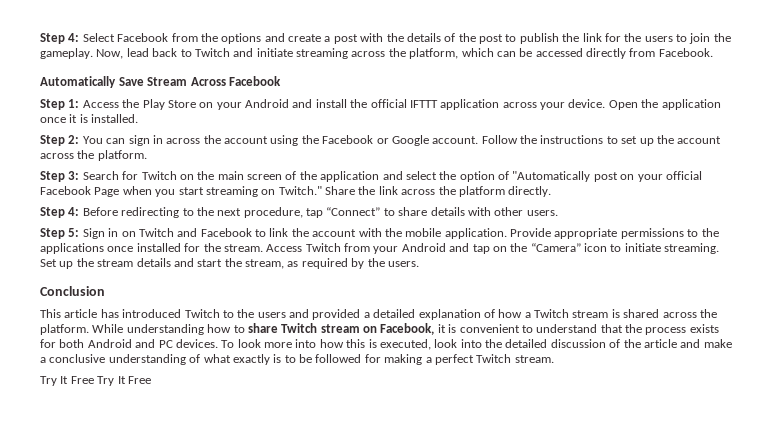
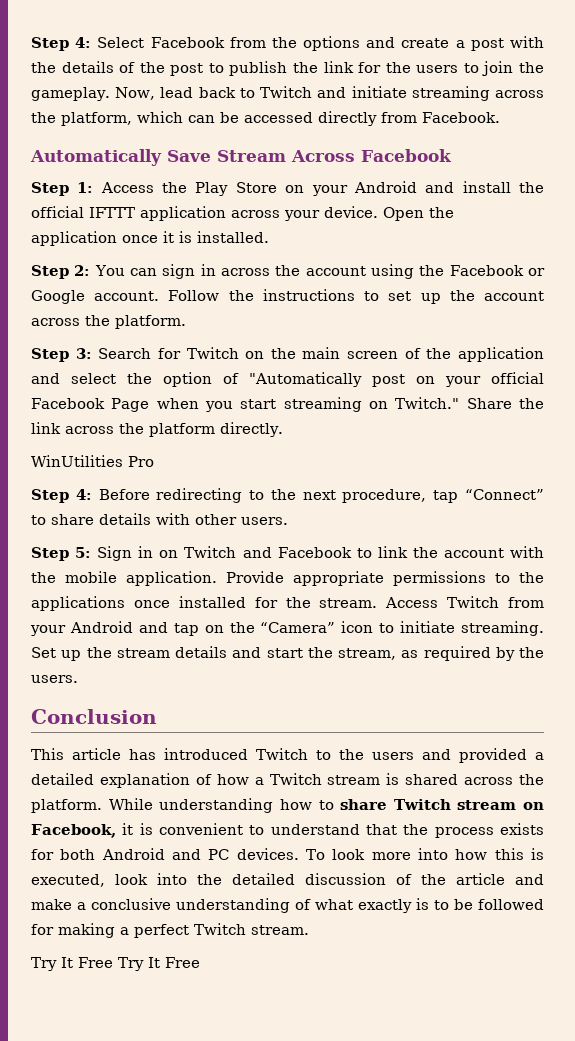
+ WinUtilities Pro

